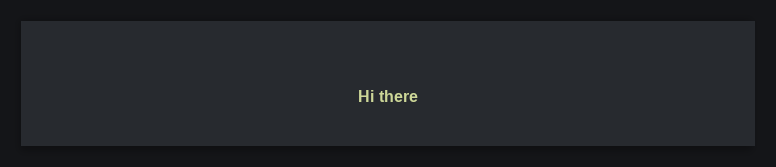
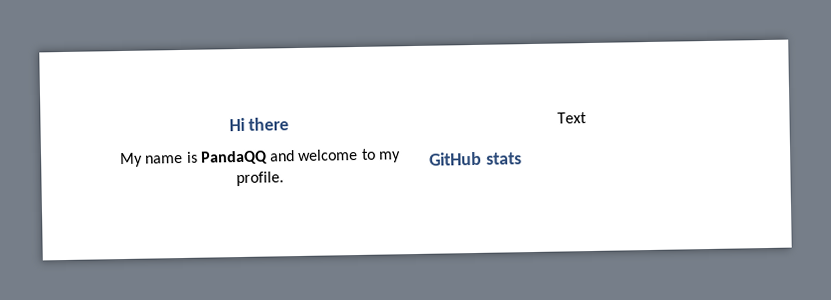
+ My name is PandaQQ and welcome to my profile.
+ Text
+ GitHub stats

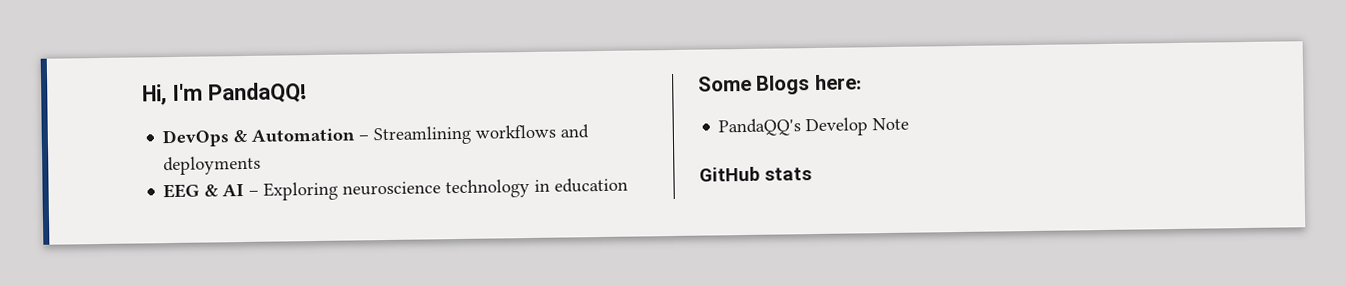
- Hi there
- My name is PandaQQ and welcome to my profile.
- Text
+ Hi, I'm PandaQQ!
+ DevOps & Automation – Streamlining workflows and deployments
+ EEG & AI – Exploring neuroscience technology in education
+ Some Blogs here:
+ PandaQQ's Develop Note

